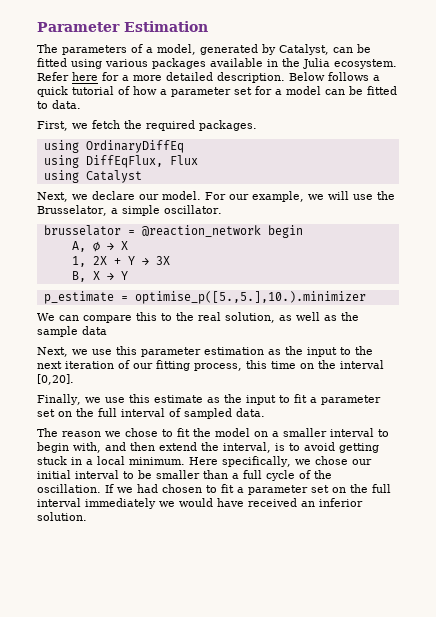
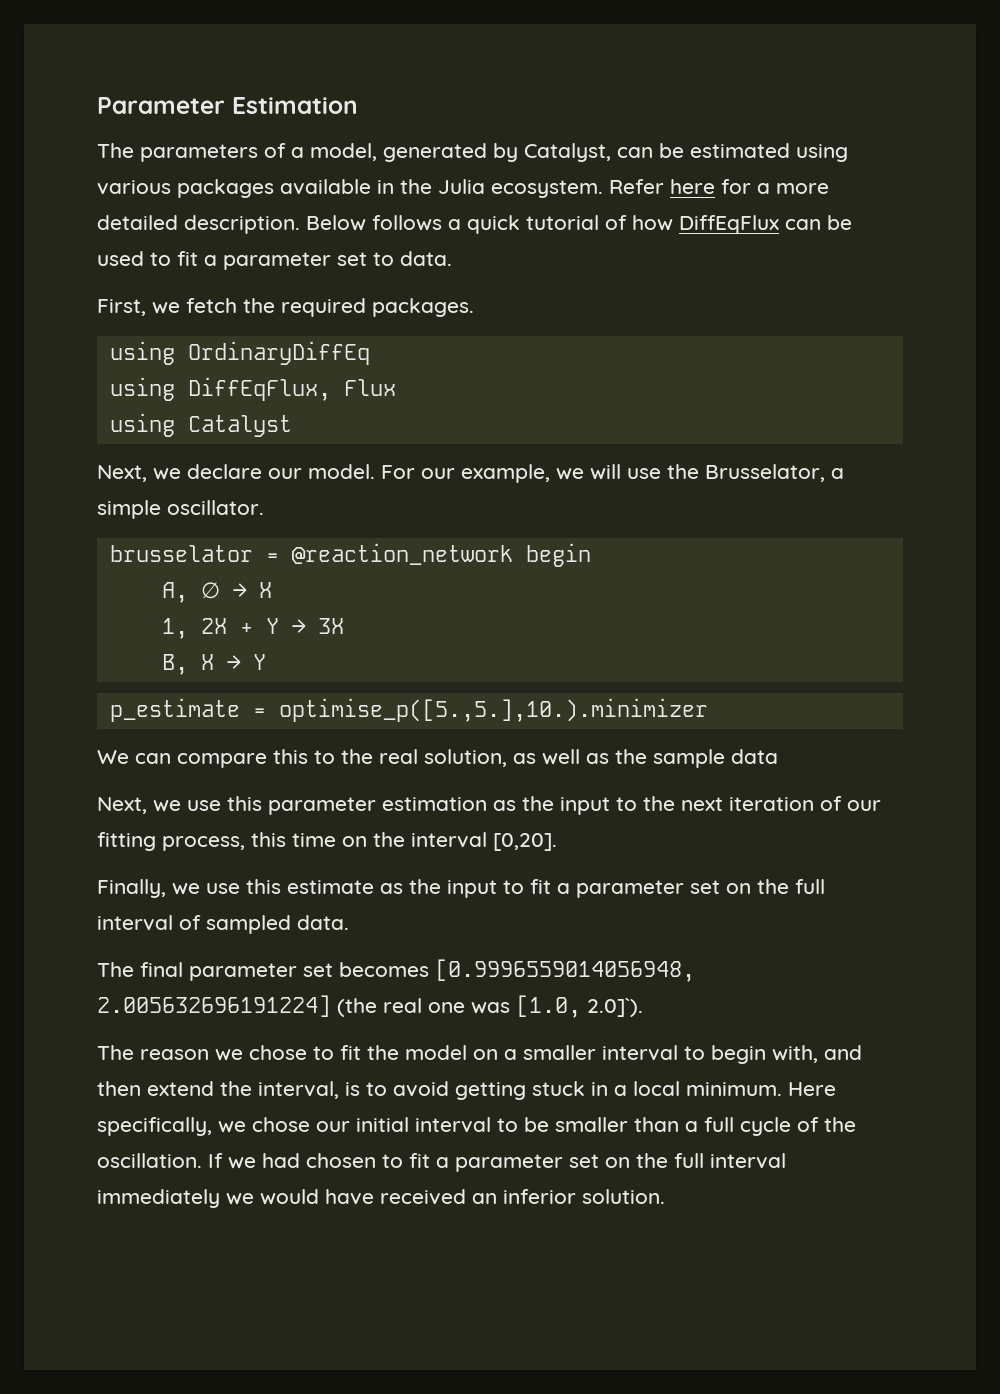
- The parameters of a model, generated by Catalyst, can be fitted using various packages available in the Julia ecosystem.
+ The parameters of a model, generated by Catalyst, can be estimated using various packages available in the Julia ecosystem.
- Below follows a quick tutorial of how a parameter set for a model can be fitted to data.
+ Below follows a quick tutorial of how DiffEqFlux can be used to fit a parameter set to data.
+ The final parameter set becomes [0.9996559014056948, 2.005632696191224] (the real one was [1.0, 2.0]`).

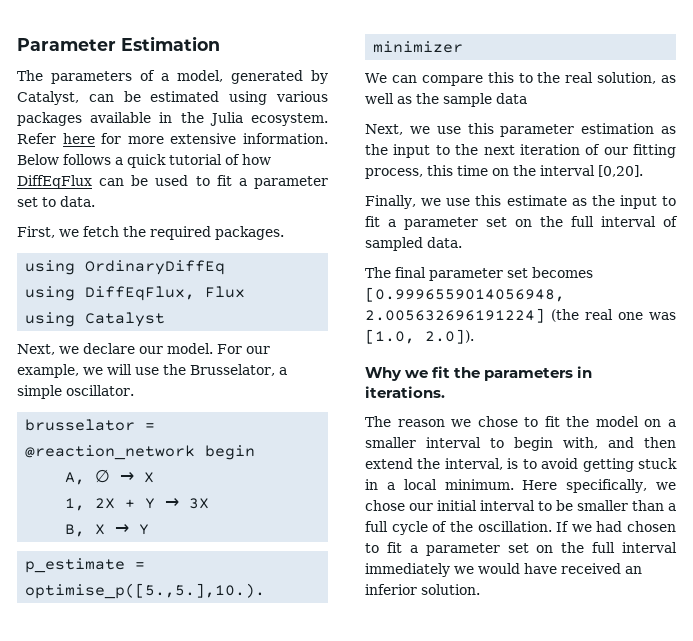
- Refer here for a more detailed description.
+ Refer here for more extensive information.
- The final parameter set becomes [0.9996559014056948, 2.005632696191224] (the real one was [1.0, 2.0]`).
+ The final parameter set becomes [0.9996559014056948, 2.005632696191224] (the real one was [1.0, 2.0]).
+ Why we fit the parameters in iterations.

